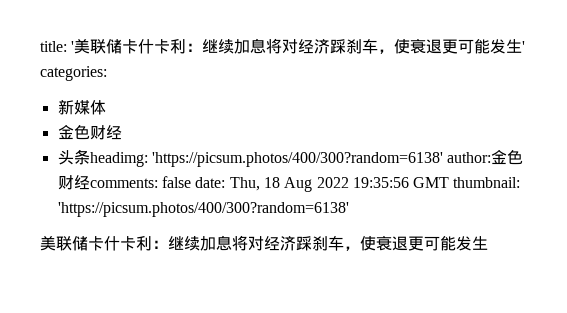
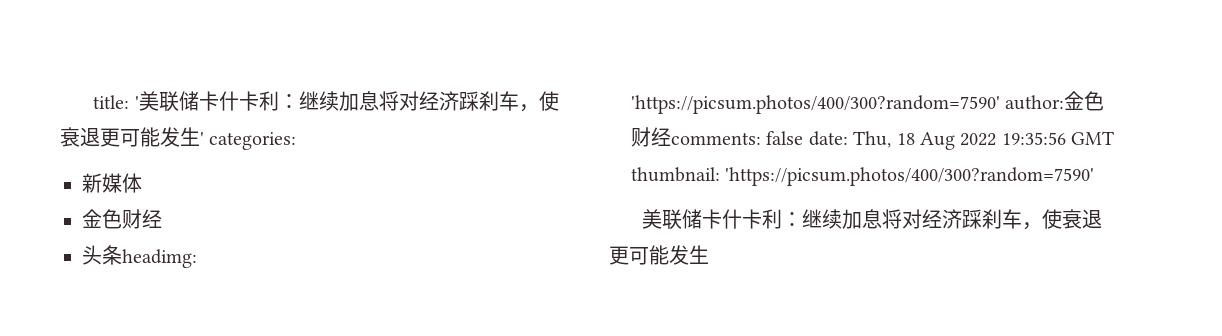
- 头条headimg: 'https://picsum.photos/400/300?random=6138' author:金色财经comments: false date: Thu, 18 Aug 2022 19:35:56 GMT thumbnail: 'https://picsum.photos/400/300?random=6138'
+ 头条headimg: 'https://picsum.photos/400/300?random=7590' author:金色财经comments: false date: Thu, 18 Aug 2022 19:35:56 GMT thumbnail: 'https://picsum.photos/400/300?random=7590'

